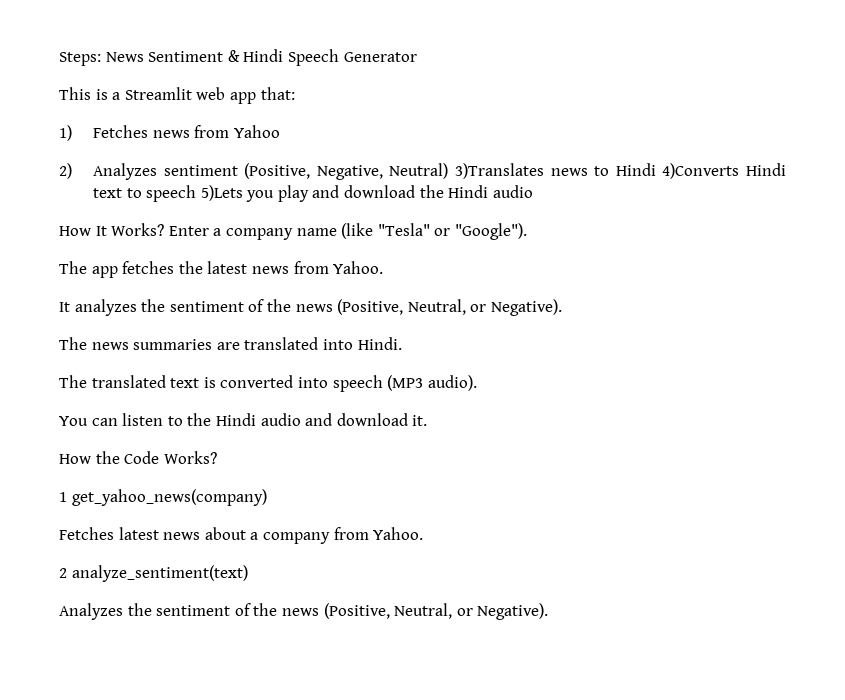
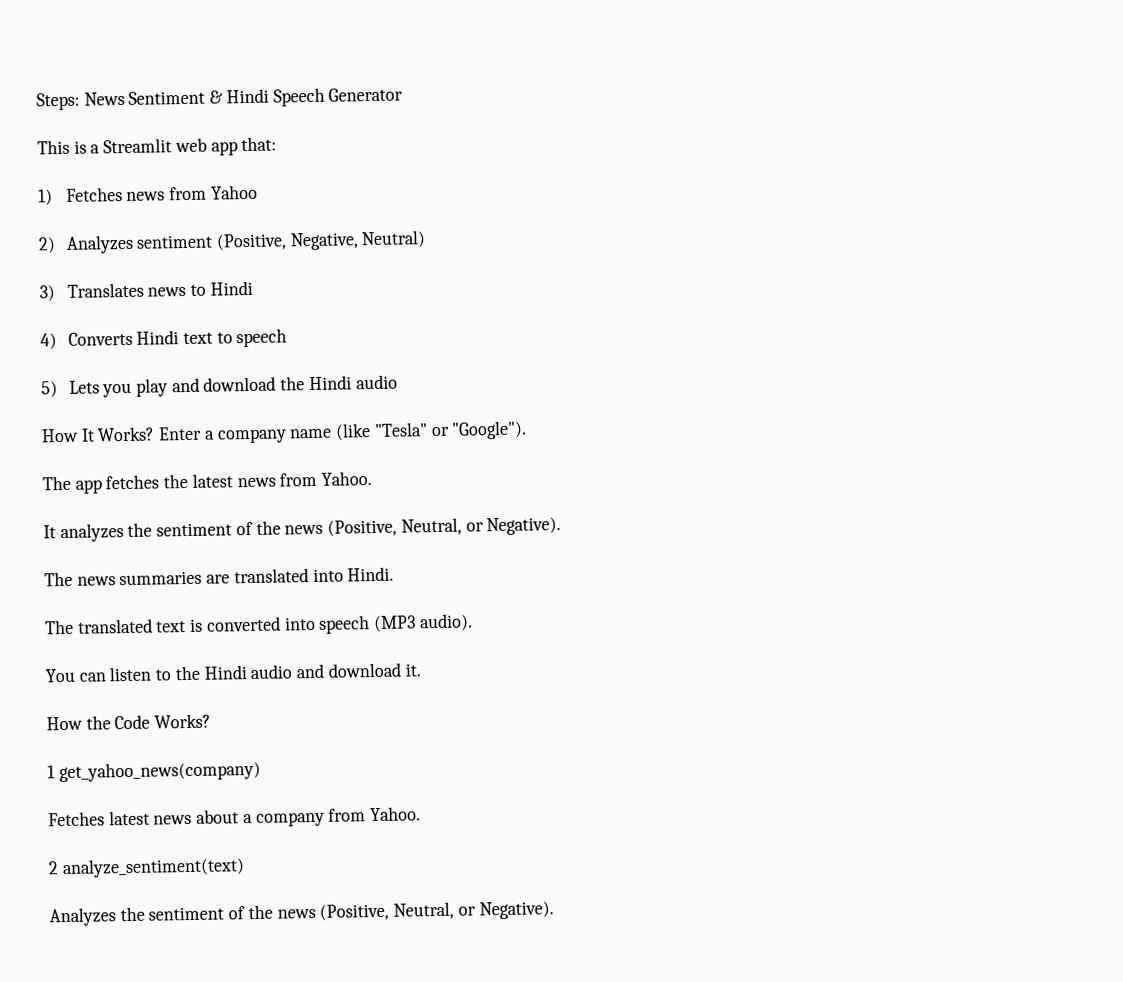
- 2) Analyzes sentiment (Positive, Negative, Neutral) 3)Translates news to Hindi 4)Converts Hindi text to speech 5)Lets you play and download the Hindi audio
+ 2) Analyzes sentiment (Positive, Negative, Neutral)
+ 3) Translates news to Hindi
+ 4) Converts Hindi text to speech
+ 5) Lets you play and download the Hindi audio

